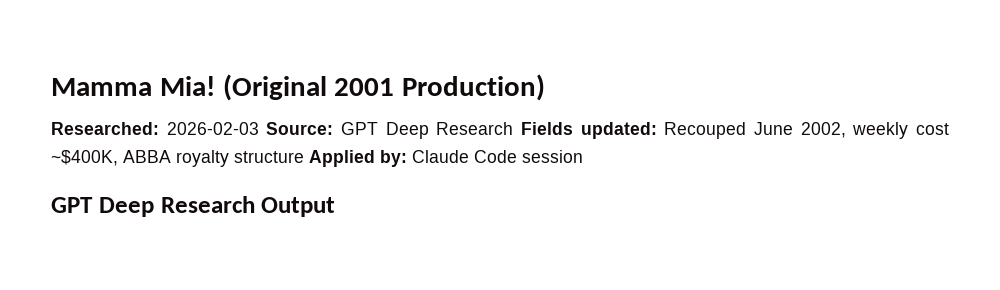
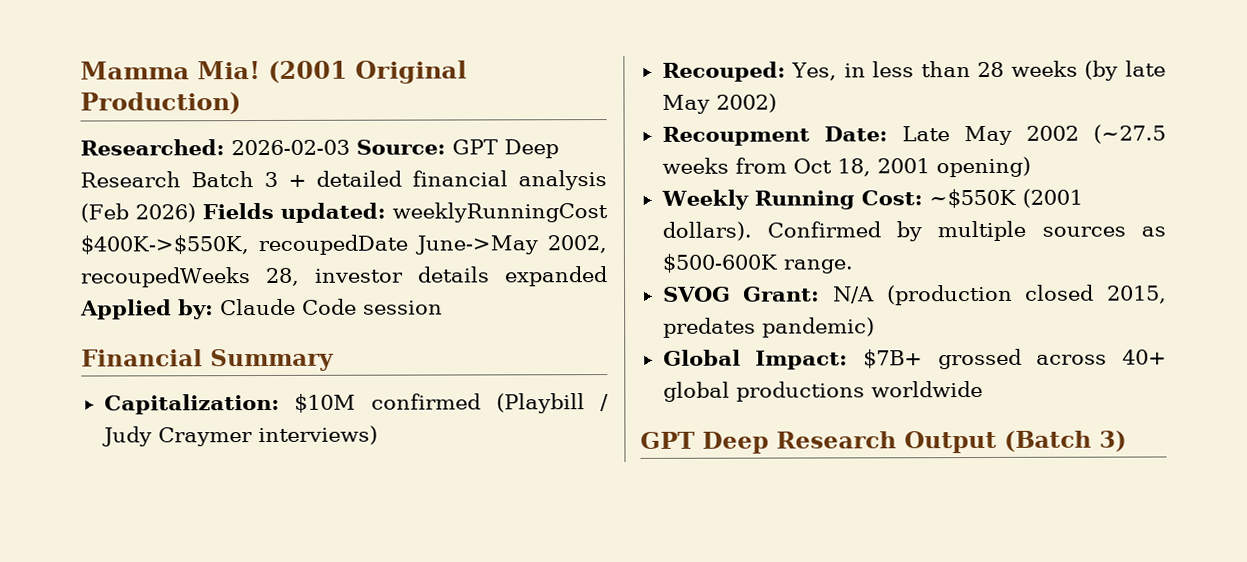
- (Original 2001 Production)
+ (2001 Original Production)
- Researched: 2026-02-03 Source: GPT Deep Research Fields updated: Recouped June 2002, weekly cost ~$400K, ABBA royalty structure Applied by: Claude Code session
+ Researched: 2026-02-03 Source: GPT Deep Research Batch 3 + detailed financial analysis (Feb 2026) Fields updated: weeklyRunningCost $400K->$550K, recoupedDate June->May 2002, recoupedWeeks 28, investor details expanded Applied by: Claude Code session
+ Financial Summary
+ Capitalization: $10M confirmed (Playbill / Judy Craymer interviews)
+ Recouped: Yes, in less than 28 weeks (by late May 2002)
+ Recoupment Date: Late May 2002 (~27.5 weeks from Oct 18, 2001 opening)
+ Weekly Running Cost: ~$550K (2001 dollars). Confirmed by multiple sources as $500-600K range.
+ SVOG Grant: N/A (production closed 2015, predates pandemic)
+ Global Impact: $7B+ grossed across 40+ global productions worldwide
- GPT Deep Research Output
+ GPT Deep Research Output (Batch 3)

